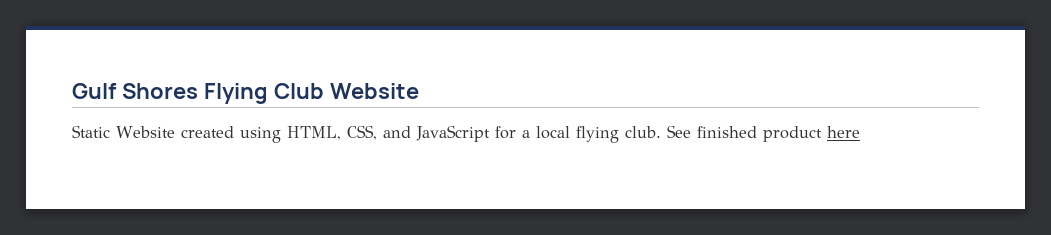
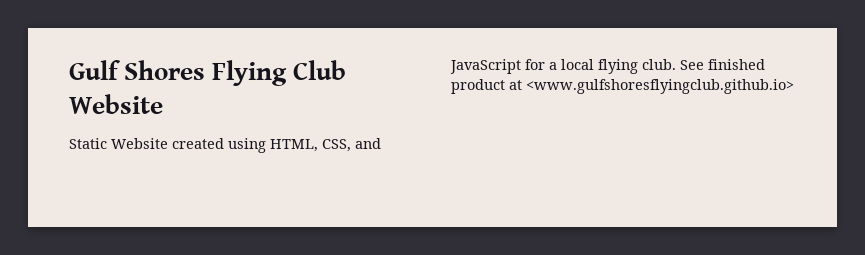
- See finished product here
+ See finished product at <www.gulfshoresflyingclub.github.io>

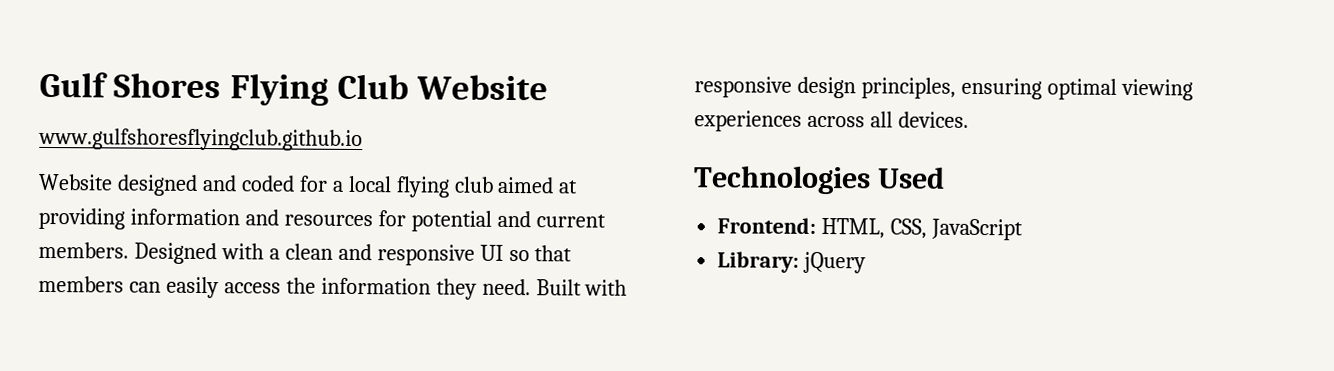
- Static Website created using HTML, CSS, and JavaScript for a local flying club. See finished product at <www.gulfshoresflyingclub.github.io>
+ www.gulfshoresflyingclub.github.io
+ Website designed and coded for a local flying club aimed at providing information and resources for potential and current members. Designed with a clean and responsive UI so that members can easily access the information they need. Built with responsive design principles, ensuring optimal viewing experiences across all devices.
+ Technologies Used
+ Frontend: HTML, CSS, JavaScript
+ Library: jQuery

